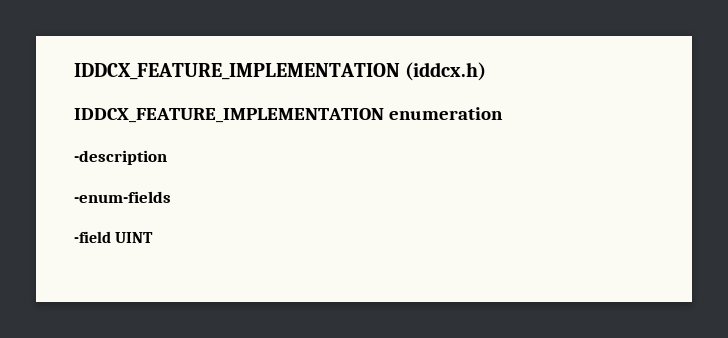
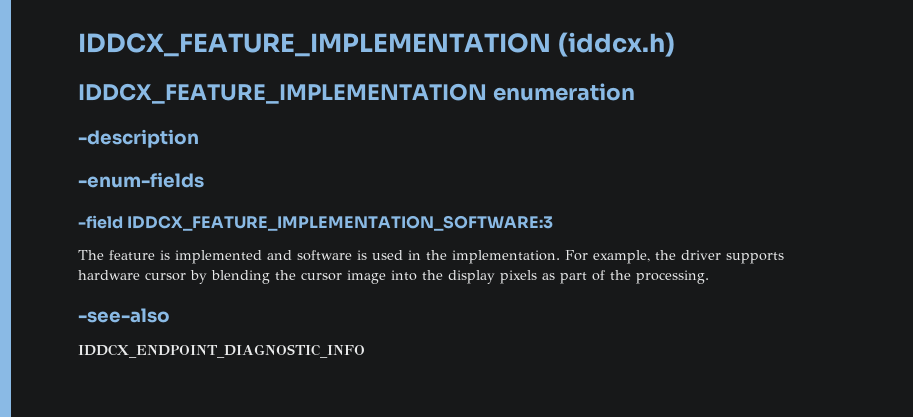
- -field UINT
+ -field IDDCX_FEATURE_IMPLEMENTATION_SOFTWARE:3
+ The feature is implemented and software is used in the implementation. For example, the driver supports hardware cursor by blending the cursor image into the display pixels as part of the processing.
+ -see-also
+ IDDCX_ENDPOINT_DIAGNOSTIC_INFO

